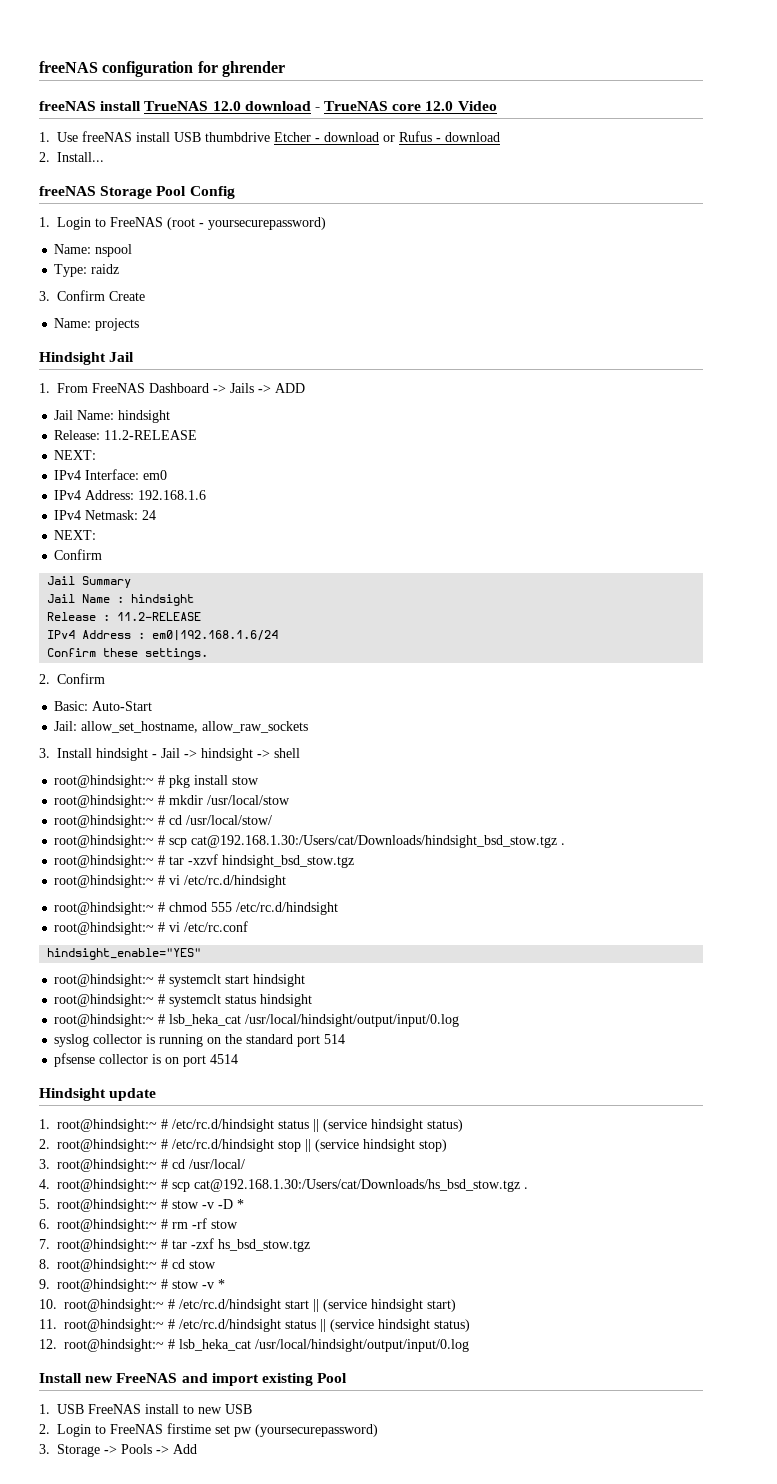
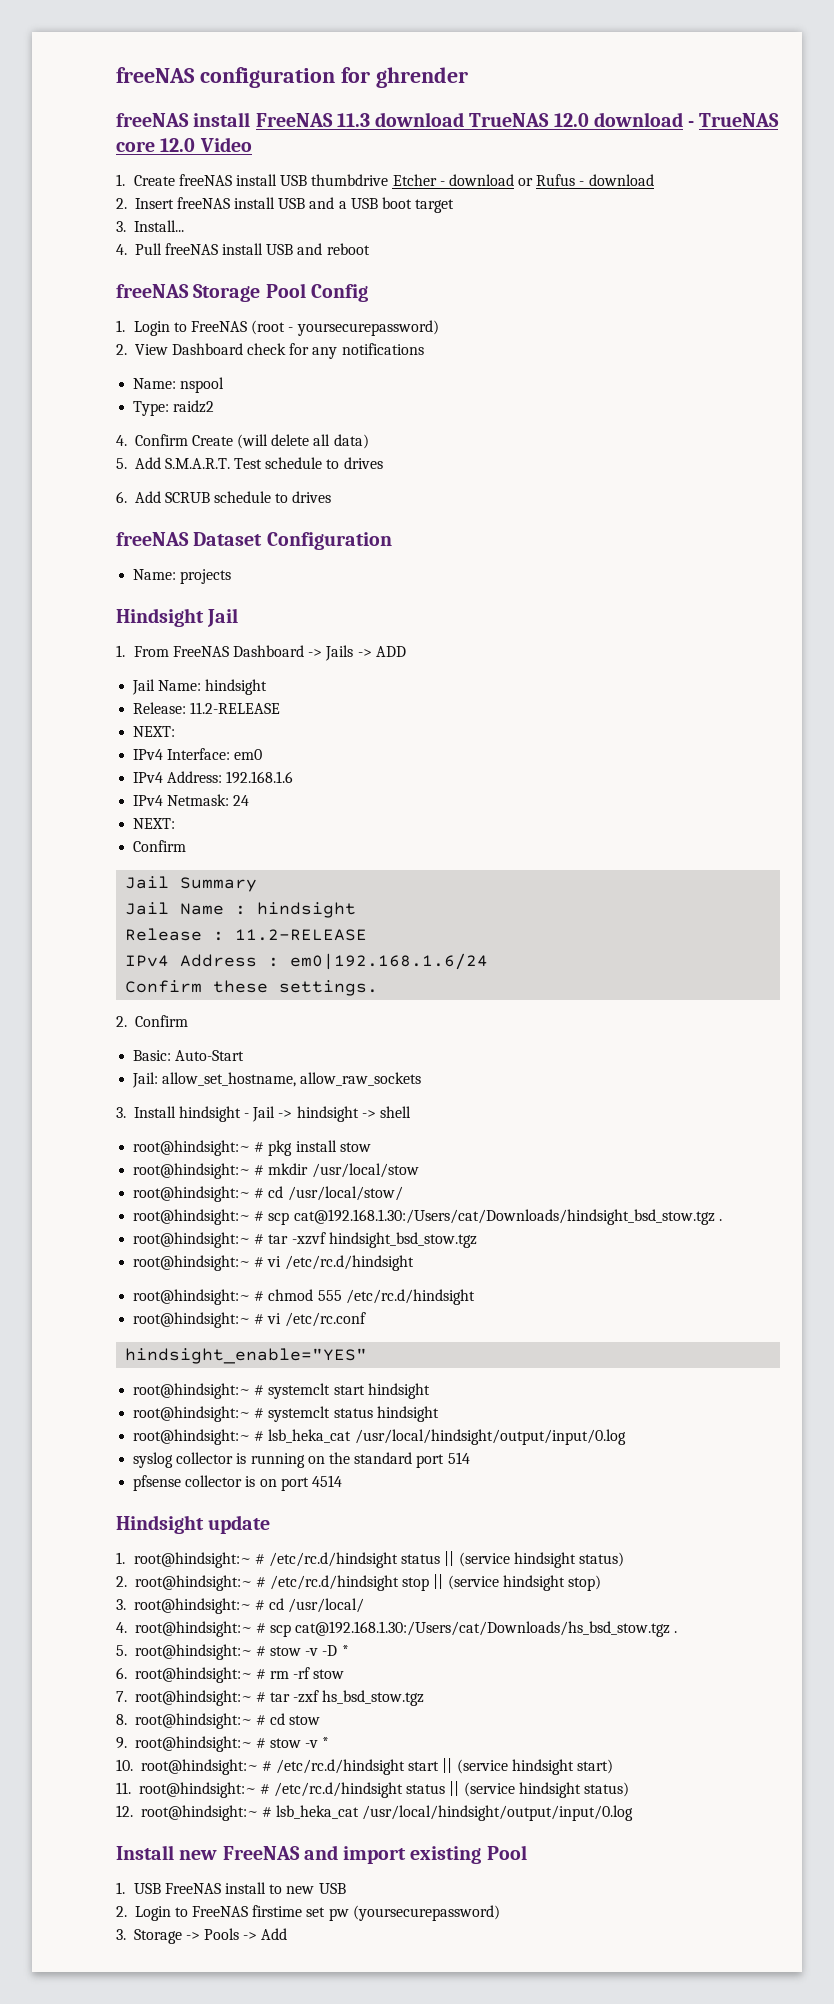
- freeNAS install TrueNAS 12.0 download - TrueNAS core 12.0 Video
+ freeNAS install FreeNAS 11.3 download TrueNAS 12.0 download - TrueNAS core 12.0 Video
- 1. Use freeNAS install USB thumbdrive Etcher - download or Rufus - download
+ 1. Create freeNAS install USB thumbdrive Etcher - download or Rufus - download
- 2. Install...
+ 2. Insert freeNAS install USB and a USB boot target
+ 3. Install...
+ 4. Pull freeNAS install USB and reboot
+ 2. View Dashboard check for any notifications
- Type: raidz
- 3. Confirm Create
+ Type: raidz2
+ 4. Confirm Create (will delete all data)
+ 5. Add S.M.A.R.T. Test schedule to drives
+ 6. Add SCRUB schedule to drives
+ freeNAS Dataset Configuration

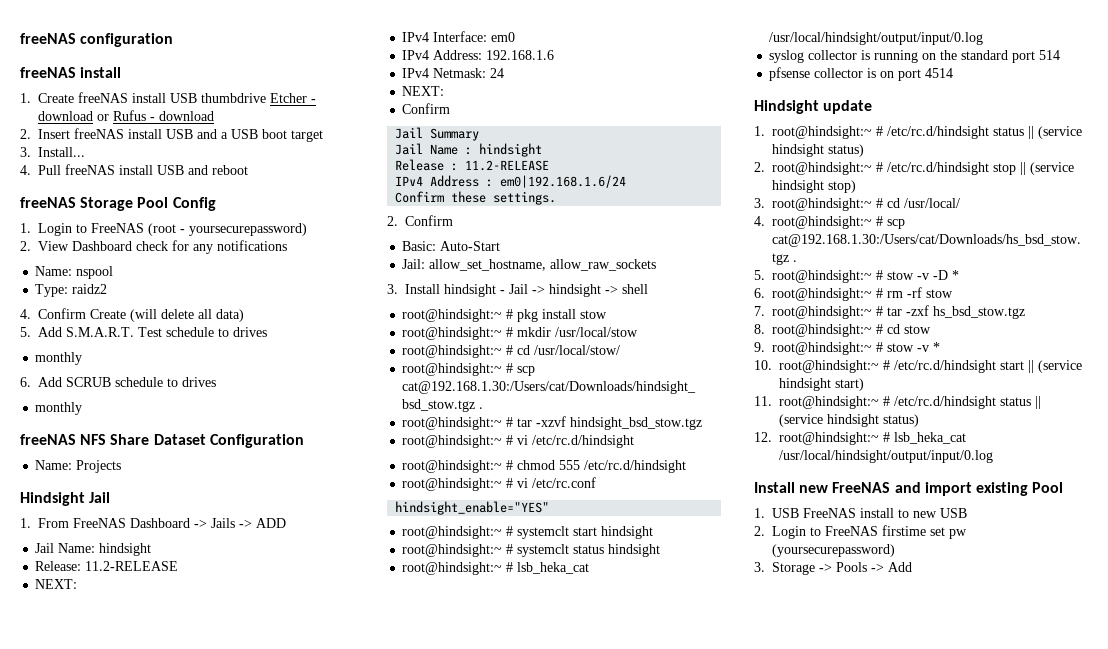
- freeNAS configuration for ghrender
- freeNAS install FreeNAS 11.3 download TrueNAS 12.0 download - TrueNAS core 12.0 Video
+ freeNAS configuration
+ freeNAS install
  5. Add S.M.A.R.T. Test schedule to drives
+ monthly
  6. Add SCRUB schedule to drives
- freeNAS Dataset Configuration
+ monthly
+ freeNAS NFS Share Dataset Configuration
- Name: projects
+ Name: Projects

